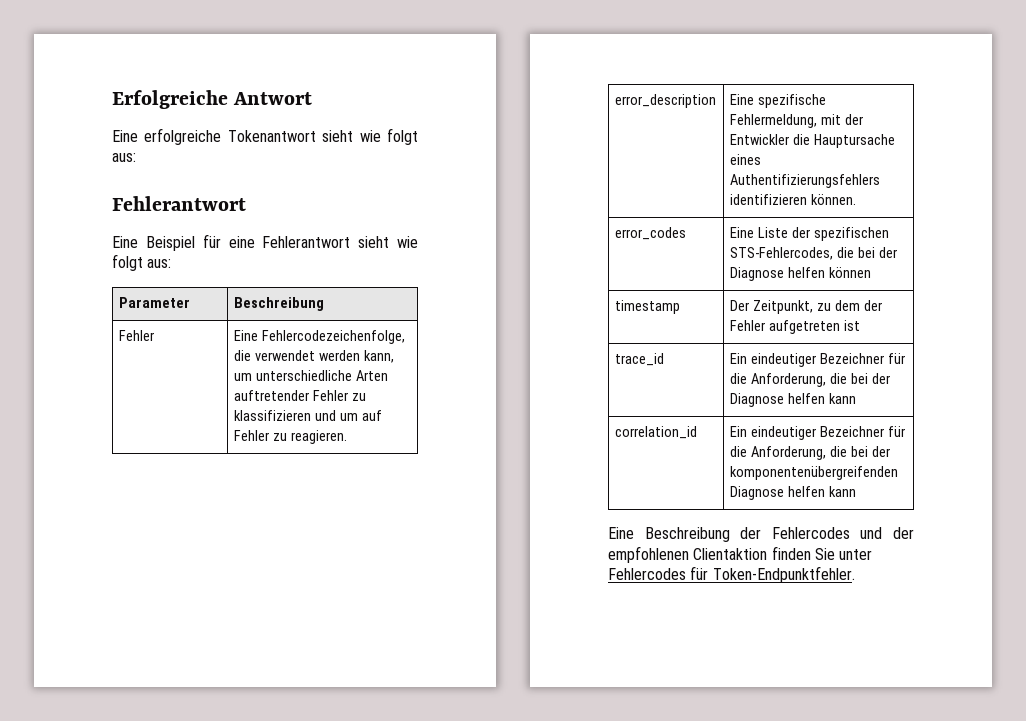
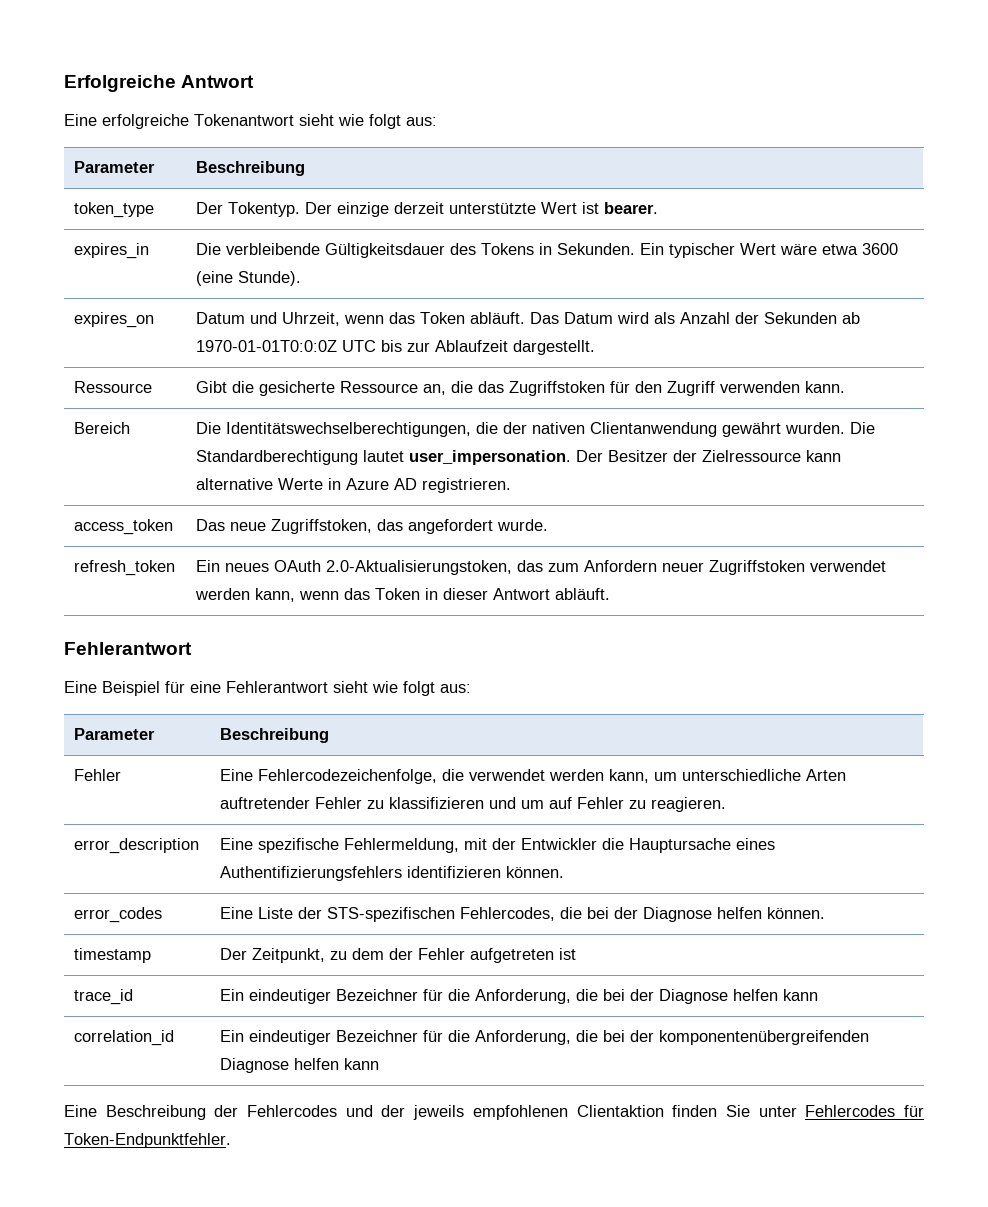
  Eine erfolgreiche Tokenantwort sieht wie folgt aus:
+ Parameter | Beschreibung
+ token_type | Der Tokentyp. Der einzige derzeit unterstützte Wert ist bearer.
+ expires_in | Die verbleibende Gültigkeitsdauer des Tokens in Sekunden. Ein typischer Wert wäre etwa 3600 (eine Stunde).
+ expires_on | Datum und Uhrzeit, wenn das Token abläuft. Das Datum wird als Anzahl der Sekunden ab 1970-01-01T0:0:0Z UTC bis zur Ablaufzeit dargestellt.
+ Ressource | Gibt die gesicherte Ressource an, die das Zugriffstoken für den Zugriff verwenden kann.
+ Bereich | Die Identitätswechselberechtigungen, die der nativen Clientanwendung gewährt wurden. Die Standardberechtigung lautet user_impersonation. Der Besitzer der Zielressource kann alternative Werte in Azure AD registrieren.
+ access_token | Das neue Zugriffstoken, das angefordert wurde.
+ refresh_token | Ein neues OAuth 2.0-Aktualisierungstoken, das zum Anfordern neuer Zugriffstoken verwendet werden kann, wenn das Token in dieser Antwort abläuft.
- error_codes | Eine Liste der spezifischen STS-Fehlercodes, die bei der Diagnose helfen können
+ error_codes | Eine Liste der STS-spezifischen Fehlercodes, die bei der Diagnose helfen können.
- Eine Beschreibung der Fehlercodes und der empfohlenen Clientaktion finden Sie unter Fehlercodes für Token-Endpunktfehler.
+ Eine Beschreibung der Fehlercodes und der jeweils empfohlenen Clientaktion finden Sie unter Fehlercodes für Token-Endpunktfehler.

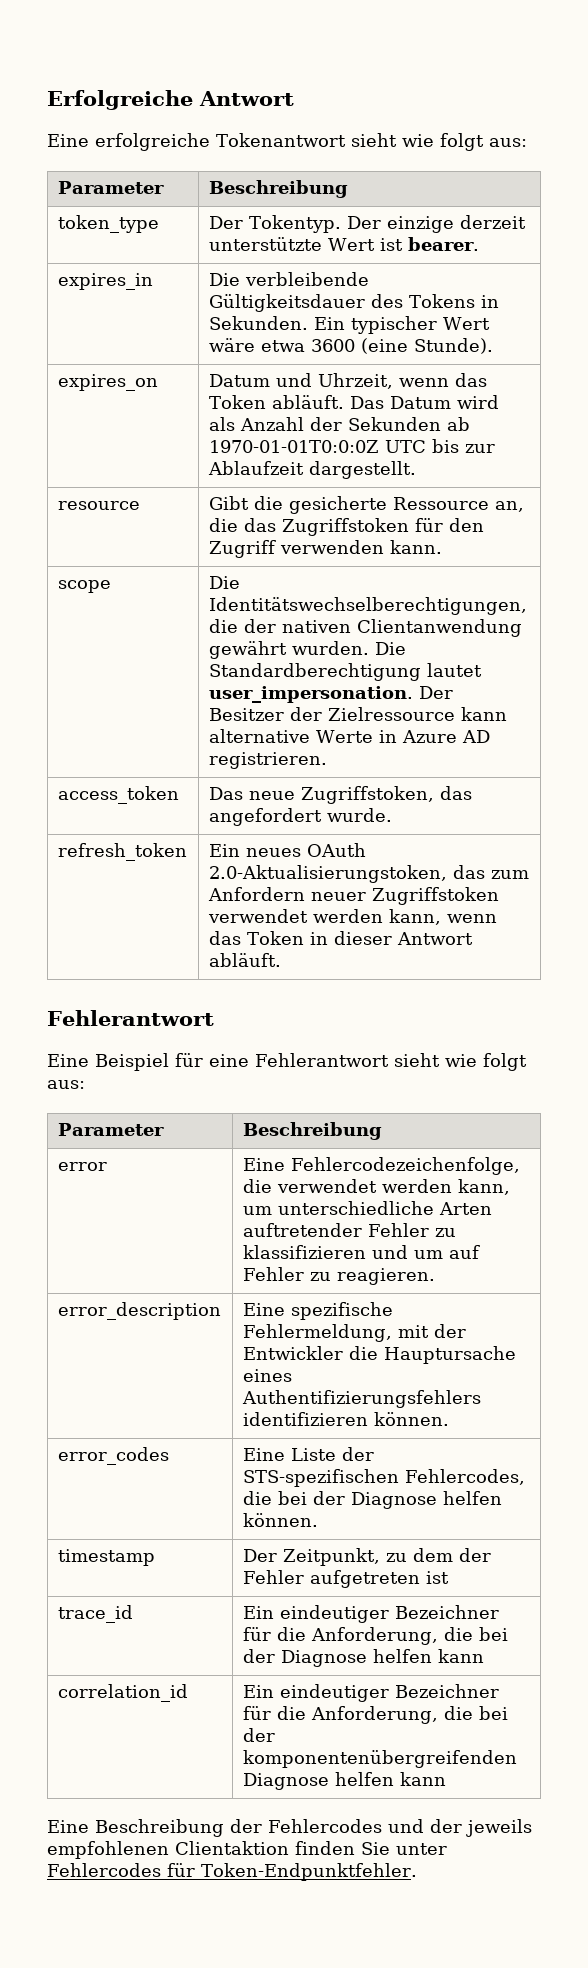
- Ressource | Gibt die gesicherte Ressource an, die das Zugriffstoken für den Zugriff verwenden kann.
+ resource | Gibt die gesicherte Ressource an, die das Zugriffstoken für den Zugriff verwenden kann.
- Bereich | Die Identitätswechselberechtigungen, die der nativen Clientanwendung gewährt wurden. Die Standardberechtigung lautet user_impersonation. Der Besitzer der Zielressource kann alternative Werte in Azure AD registrieren.
+ scope | Die Identitätswechselberechtigungen, die der nativen Clientanwendung gewährt wurden. Die Standardberechtigung lautet user_impersonation. Der Besitzer der Zielressource kann alternative Werte in Azure AD registrieren.
- Fehler | Eine Fehlercodezeichenfolge, die verwendet werden kann, um unterschiedliche Arten auftretender Fehler zu klassifizieren und um auf Fehler zu reagieren.
+ error | Eine Fehlercodezeichenfolge, die verwendet werden kann, um unterschiedliche Arten auftretender Fehler zu klassifizieren und um auf Fehler zu reagieren.

